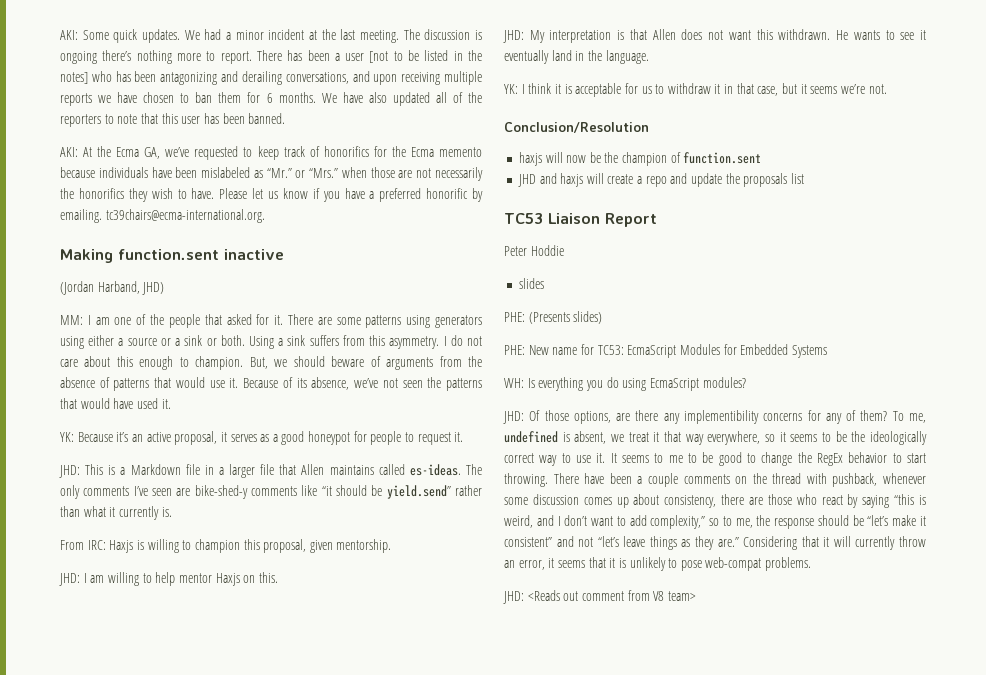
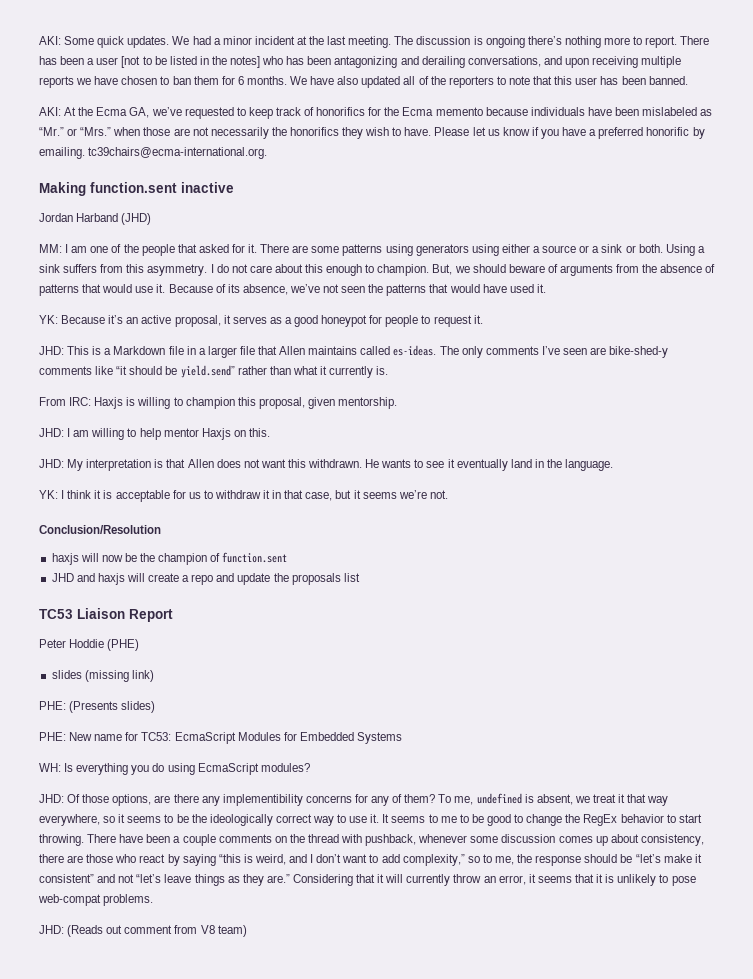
- (Jordan Harband, JHD)
+ Jordan Harband (JHD)
- Peter Hoddie
+ Peter Hoddie (PHE)
- slides
+ slides (missing link)
- JHD: <Reads out comment from V8 team>
+ JHD: (Reads out comment from V8 team)

